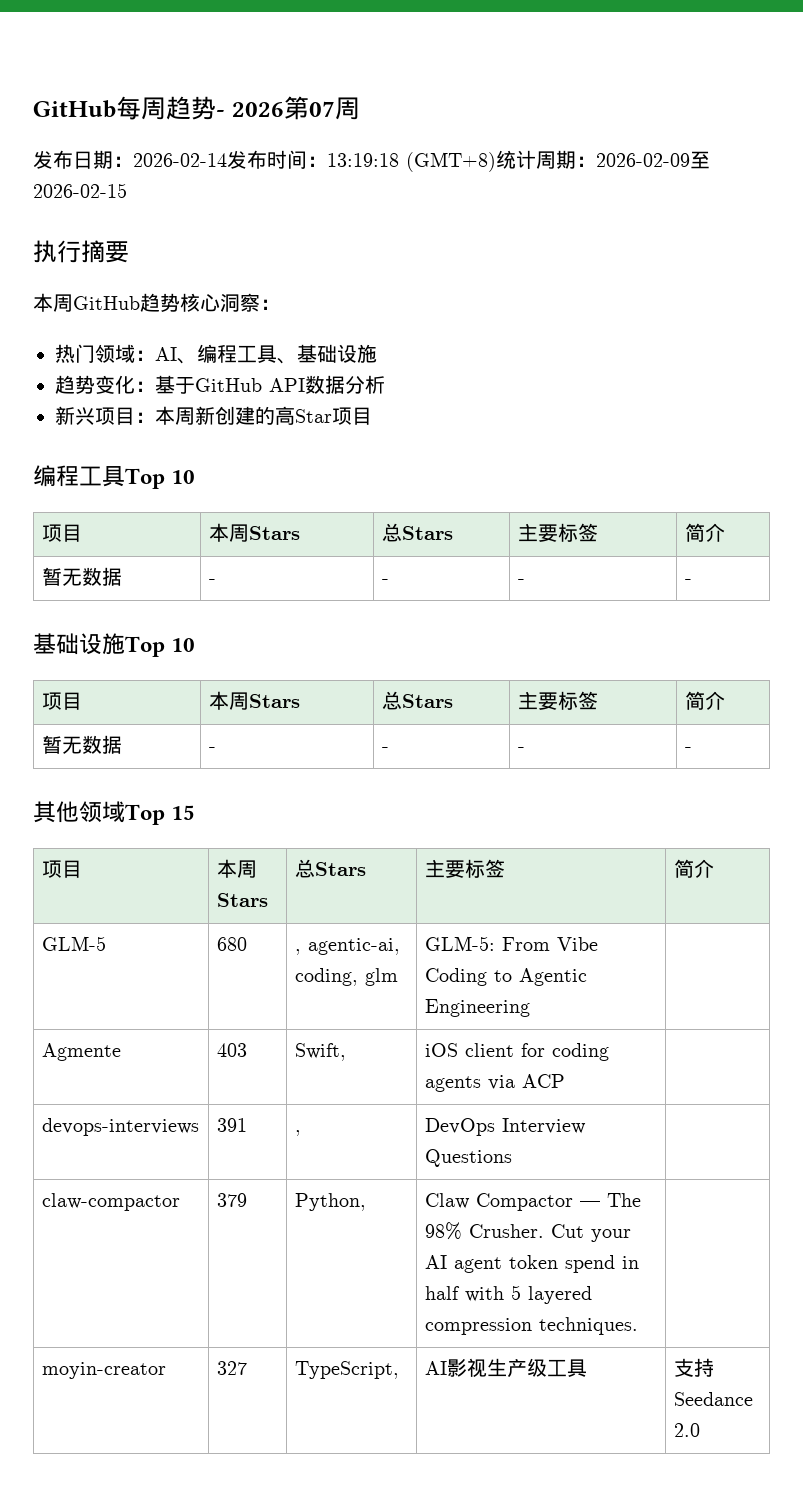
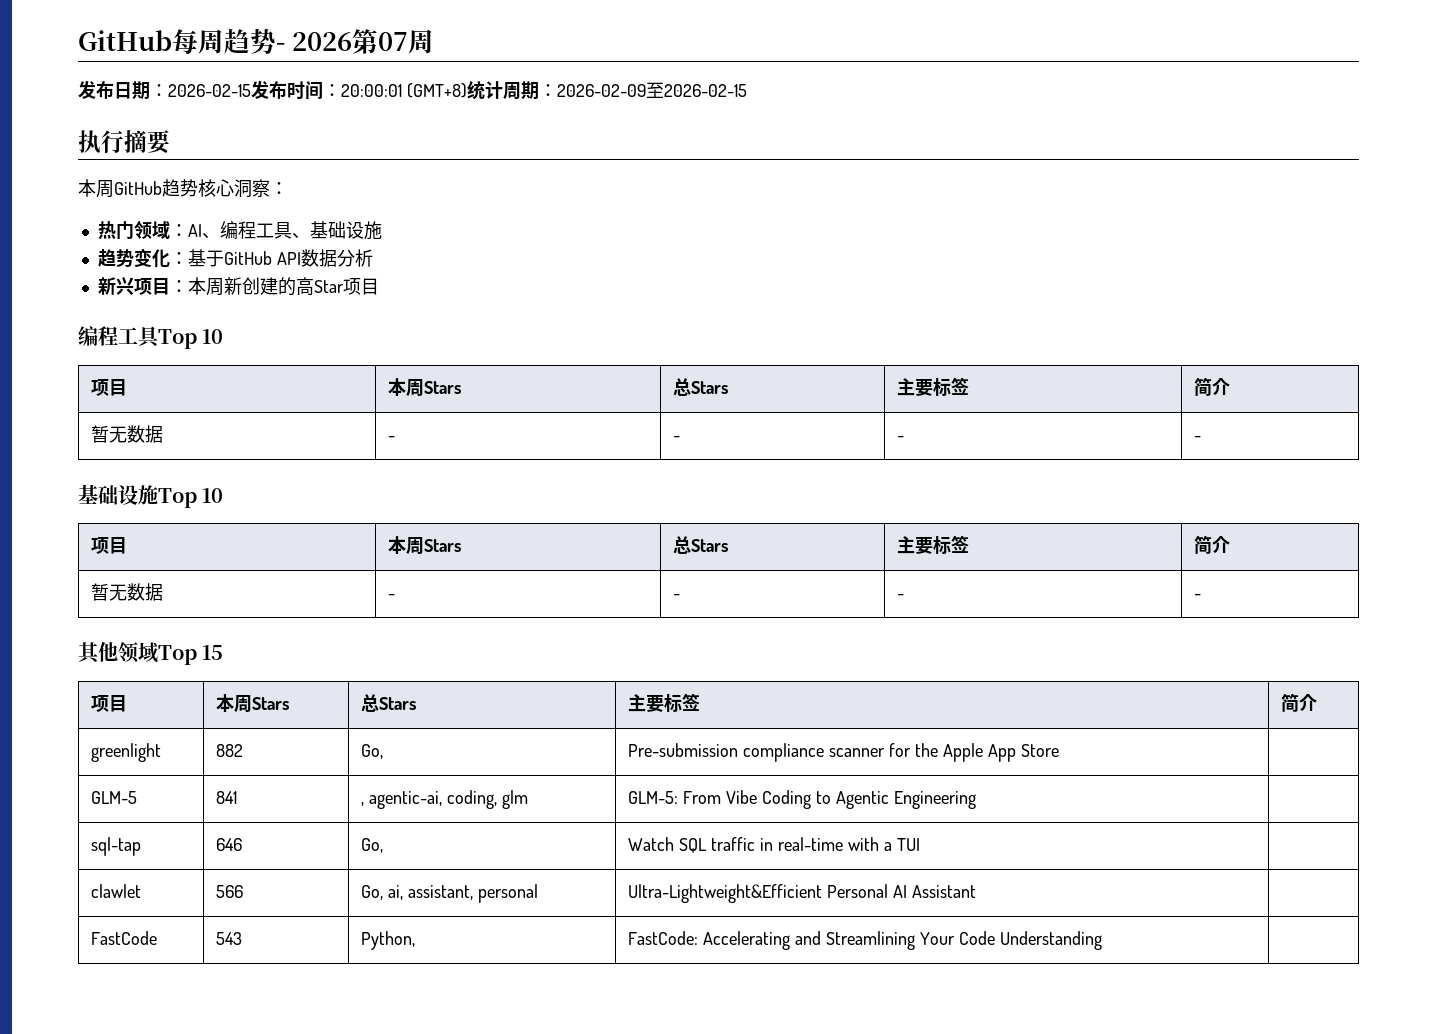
- 发布日期：2026-02-14发布时间：13:19:18 (GMT+8)统计周期：2026-02-09至2026-02-15
+ 发布日期：2026-02-15发布时间：20:00:01 (GMT+8)统计周期：2026-02-09至2026-02-15
+ greenlight | 882 | Go, | Pre-submission compliance scanner for the Apple App Store |
- GLM-5 | 680 | , agentic-ai, coding, glm | GLM-5: From Vibe Coding to Agentic Engineering |
+ GLM-5 | 841 | , agentic-ai, coding, glm | GLM-5: From Vibe Coding to Agentic Engineering |
- Agmente | 403 | Swift, | iOS client for coding agents via ACP |
- devops-interviews | 391 | , | DevOps Interview Questions |
- claw-compactor | 379 | Python, | Claw Compactor — The 98% Crusher. Cut your AI agent token spend in half with 5 layered compression techniques. |
- moyin-creator | 327 | TypeScript, | AI影视生产级工具 | 支持Seedance 2.0
+ sql-tap | 646 | Go, | Watch SQL traffic in real-time with a TUI |
+ clawlet | 566 | Go, ai, assistant, personal | Ultra-Lightweight&Efficient Personal AI Assistant |
+ FastCode | 543 | Python, | FastCode: Accelerating and Streamlining Your Code Understanding |

